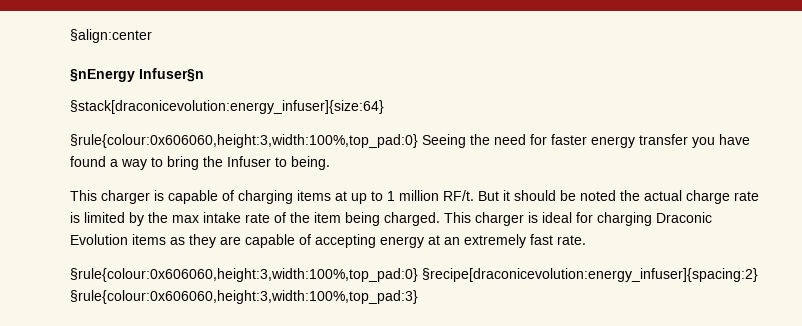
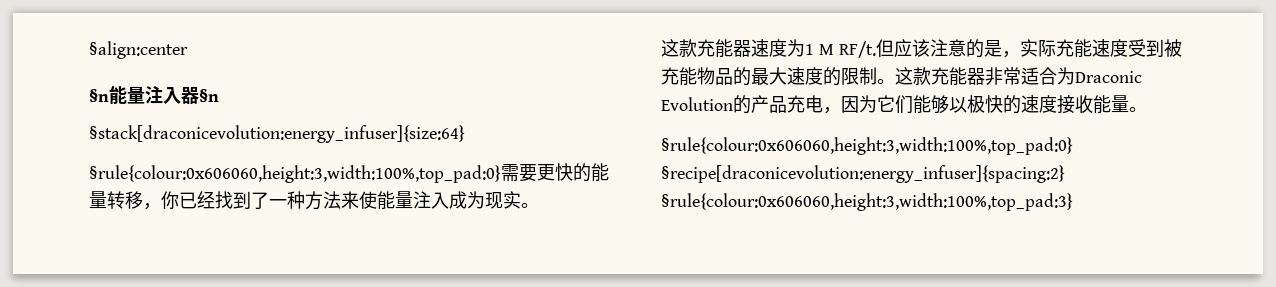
- §nEnergy Infuser§n
+ §n能量注入器§n
  §stack[draconicevolution:energy_infuser]{size:64}
- §rule{colour:0x606060,height:3,width:100%,top_pad:0} Seeing the need for faster energy transfer you have found a way to bring the Infuser to being.
- This charger is capable of charging items at up to 1 million RF/t. But it should be noted the actual charge rate is limited by the max intake rate of the item being charged. This charger is ideal for charging Draconic Evolution items as they are capable of accepting energy at an extremely fast rate.
+ §rule{colour:0x606060,height:3,width:100%,top_pad:0}需要更快的能量转移，你已经找到了一种方法来使能量注入成为现实。
+ 这款充能器速度为1 M RF/t.但应该注意的是，实际充能速度受到被充能物品的最大速度的限制。这款充能器非常适合为Draconic Evolution的产品充电，因为它们能够以极快的速度接收能量。

